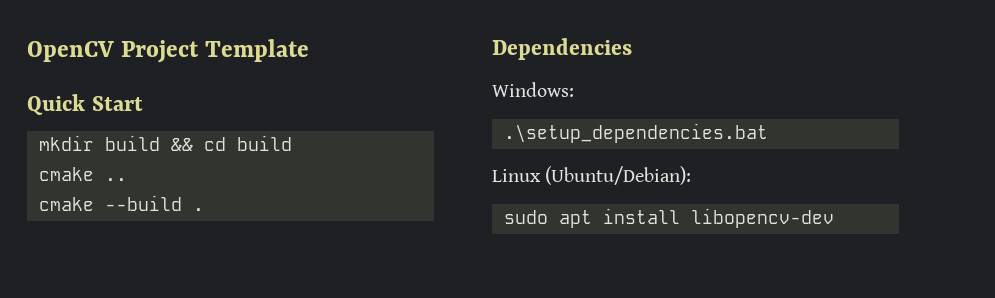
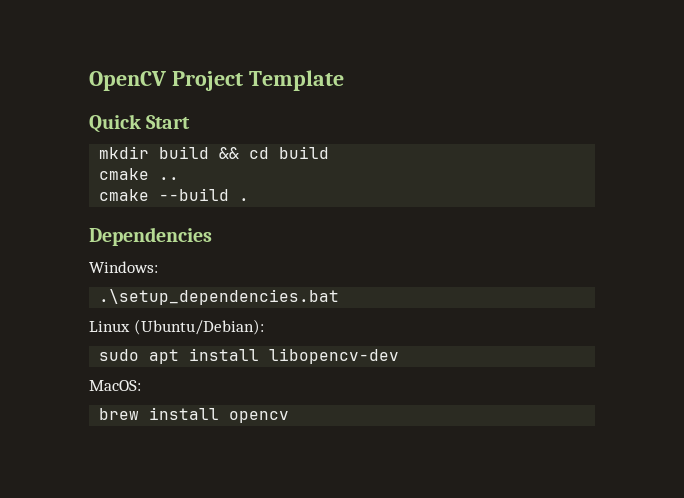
+ MacOS:
+ brew install opencv

